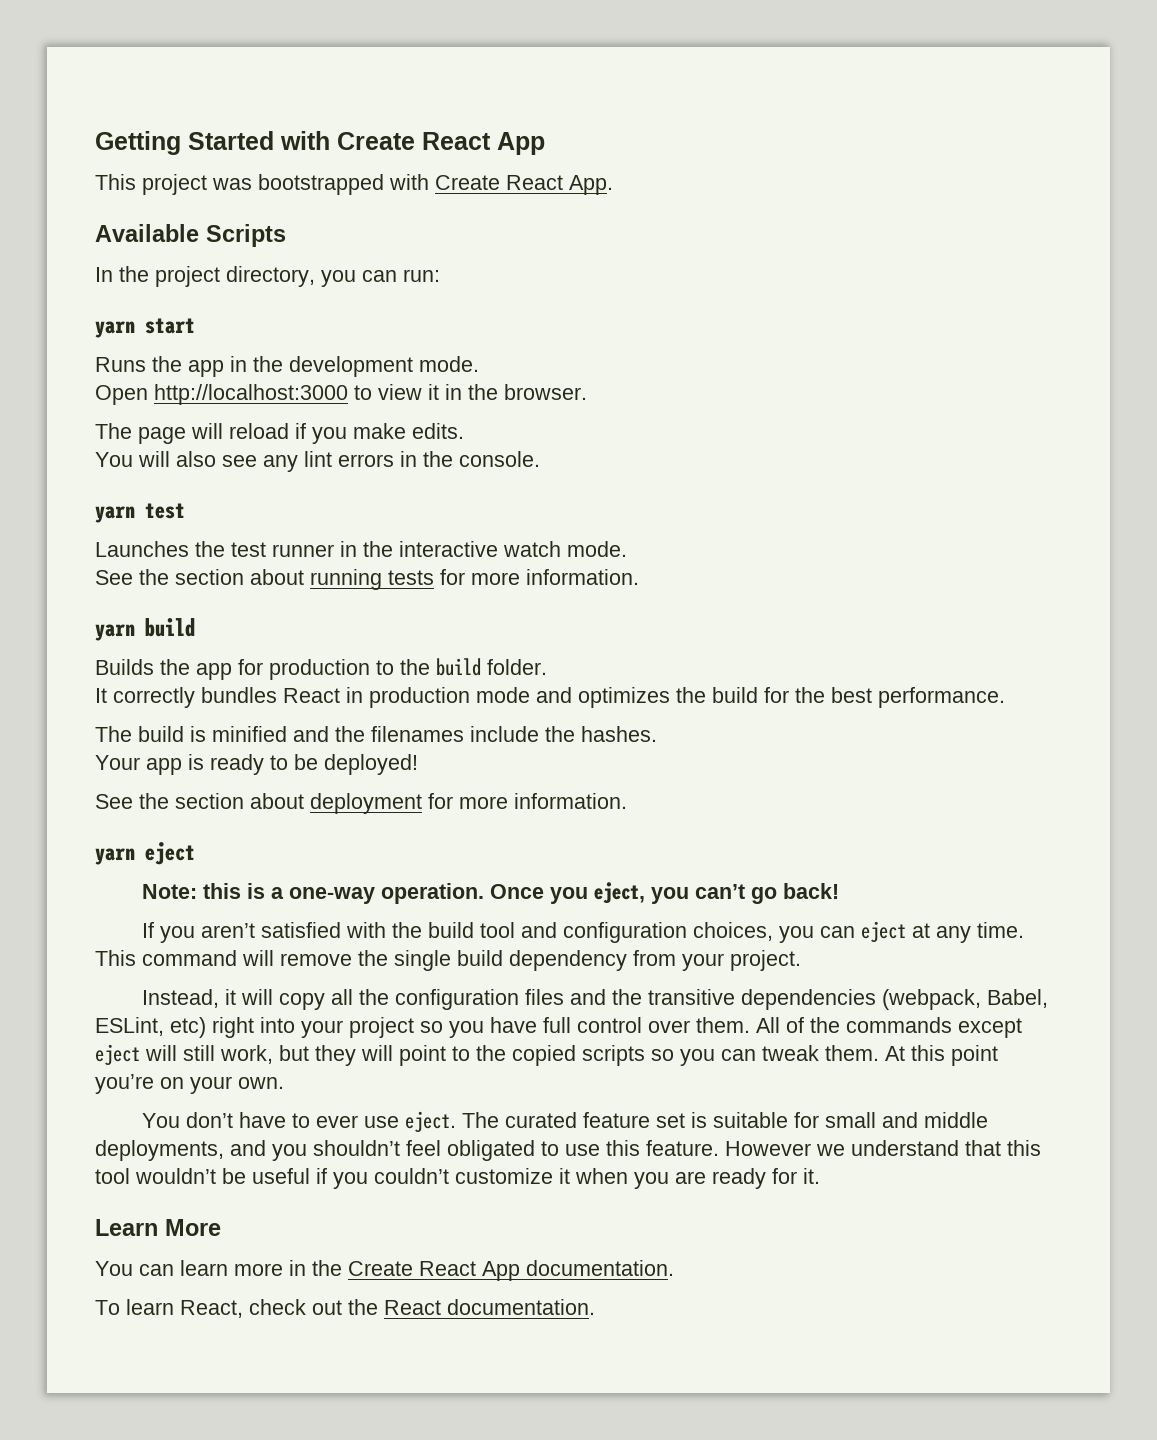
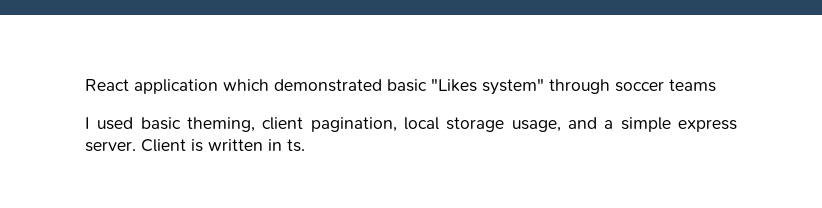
- Getting Started with Create React App
- This project was bootstrapped with Create React App.
- Available Scripts
- In the project directory, you can run:
- yarn start
- Runs the app in the development mode.
- Open http://localhost:3000 to view it in the browser.
- The page will reload if you make edits.
- You will also see any lint errors in the console.
- yarn test
- Launches the test runner in the interactive watch mode.
- See the section about running tests for more information.
- yarn build
- Builds the app for production to the build folder.
- It correctly bundles React in production mode and optimizes the build for the best performance.
- The build is minified and the filenames include the hashes.
- Your app is ready to be deployed!
- See the section about deployment for more information.
- yarn eject
- Note: this is a one-way operation. Once you eject, you can’t go back!
- If you aren’t satisfied with the build tool and configuration choices, you can eject at any time. This command will remove the single build dependency from your project.
- Instead, it will copy all the configuration files and the transitive dependencies (webpack, Babel, ESLint, etc) right into your project so you have full control over them. All of the commands except eject will still work, but they will point to the copied scripts so you can tweak them. At this point you’re on your own.
- You don’t have to ever use eject. The curated feature set is suitable for small and middle deployments, and you shouldn’t feel obligated to use this feature. However we understand that this tool wouldn’t be useful if you couldn’t customize it when you are ready for it.
- Learn More
- You can learn more in the Create React App documentation.
- To learn React, check out the React documentation.
+ React application which demonstrated basic "Likes system" through soccer teams
+ I used basic theming, client pagination, local storage usage, and a simple express server. Client is written in ts.

